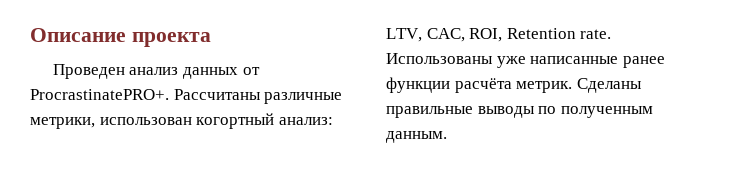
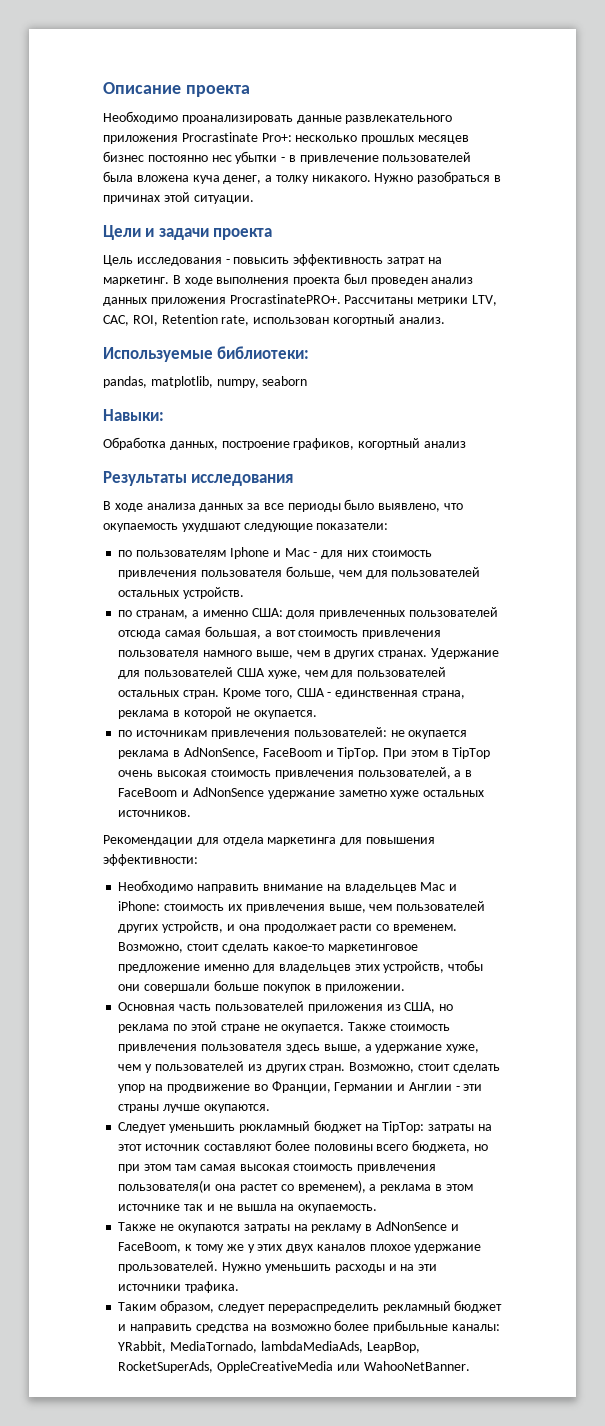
- Проведен анализ данных от ProcrastinatePRO+.
+ Необходимо проанализировать данные развлекательного приложения Procrastinate Pro+: несколько прошлых месяцев бизнес постоянно нес убытки - в привлечение пользователей была вложена куча денег, а толку никакого. Нужно разобраться в причинах этой ситуации.
+ Цели и задачи проекта
+ Цель исследования - повысить эффективность затрат на маркетинг. В ходе выполнения проекта был проведен анализ данных приложения ProcrastinatePRO+.
- Рассчитаны различные метрики, использован когортный анализ: LTV, CAC, ROI, Retention rate. Использованы уже написанные ранее функции расчёта метрик. Сделаны правильные выводы по полученным данным.
+ Рассчитаны метрики LTV, CAC, ROI, Retention rate, использован когортный анализ.
+ Используемые библиотеки:
+ pandas, matplotlib, numpy, seaborn
+ Навыки:
+ Обработка данных, построение графиков, когортный анализ
+ Результаты исследования
+ В ходе анализа данных за все периоды было выявлено, что окупаемость ухудшают следующие показатели:
+ по пользователям Iphone и Mac - для них стоимость привлечения пользователя больше, чем для пользователей остальных устройств.
+ по странам, а именно США: доля привлеченных пользователей отсюда самая большая, а вот стоимость привлечения пользователя намного выше, чем в других странах. Удержание для пользователей США хуже, чем для пользователей остальных стран. Кроме того, США - единственная страна, реклама в которой не окупается.
+ по источникам привлечения пользователей: не окупается реклама в AdNonSence, FaceBoom и TipTop. При этом в TipTop очень высокая стоимость привлечения пользователей, а в FaceBoom и AdNonSence удержание заметно хуже остальных источников.
+ Рекомендации для отдела маркетинга для повышения эффективности:
+ Необходимо направить внимание на владельцев Mac и iPhone: стоимость их привлечения выше, чем пользователей других устройств, и она продолжает расти со временем. Возможно, стоит сделать какое-то маркетинговое предложение именно для владельцев этих устройств, чтобы они совершали больше покупок в приложении.
+ Основная часть пользователей приложения из США, но реклама по этой стране не окупается. Также стоимость привлечения пользователя здесь выше, а удержание хуже, чем у пользователей из других стран. Возможно, стоит сделать упор на продвижение во Франции, Германии и Англии - эти страны лучше окупаются.
+ Следует уменьшить рюкламный бюджет на TipTop: затраты на этот источник составляют более половины всего бюджета, но при этом там самая высокая стоимость привлечения пользователя(и она растет со временем), а реклама в этом источнике так и не вышла на окупаемость.
+ Также не окупаются затраты на рекламу в AdNonSence и FaceBoom, к тому же у этих двух каналов плохое удержание прользователей. Нужно уменьшить расходы и на эти источники трафика.
+ Таким образом, следует перераспределить рекламный бюджет и направить средства на возможно более прибыльные каналы: YRabbit, MediaTornado, lambdaMediaAds, LeapBop, RocketSuperAds, OppleCreativeMedia или WahooNetBanner.

